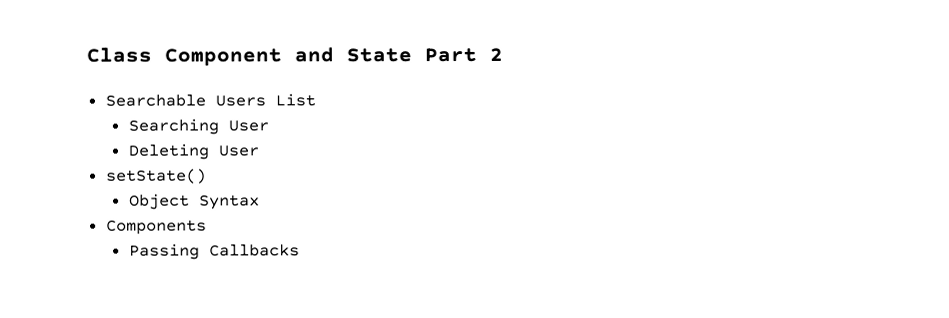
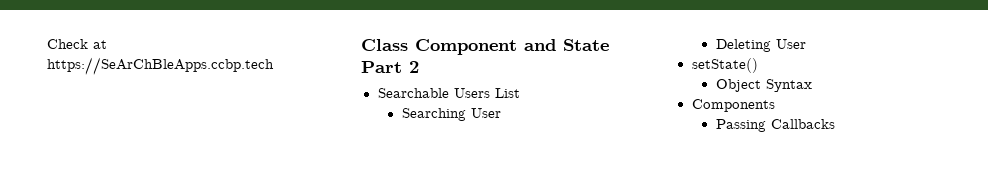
+ Check at https://SeArChBleApps.ccbp.tech

